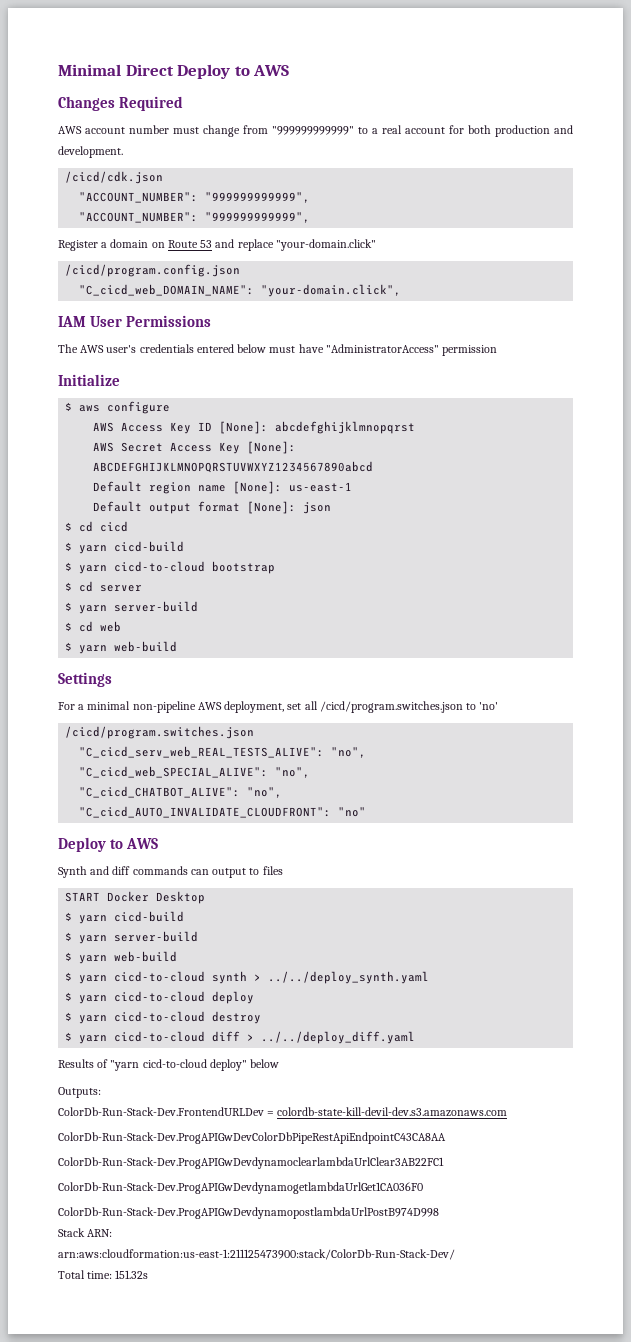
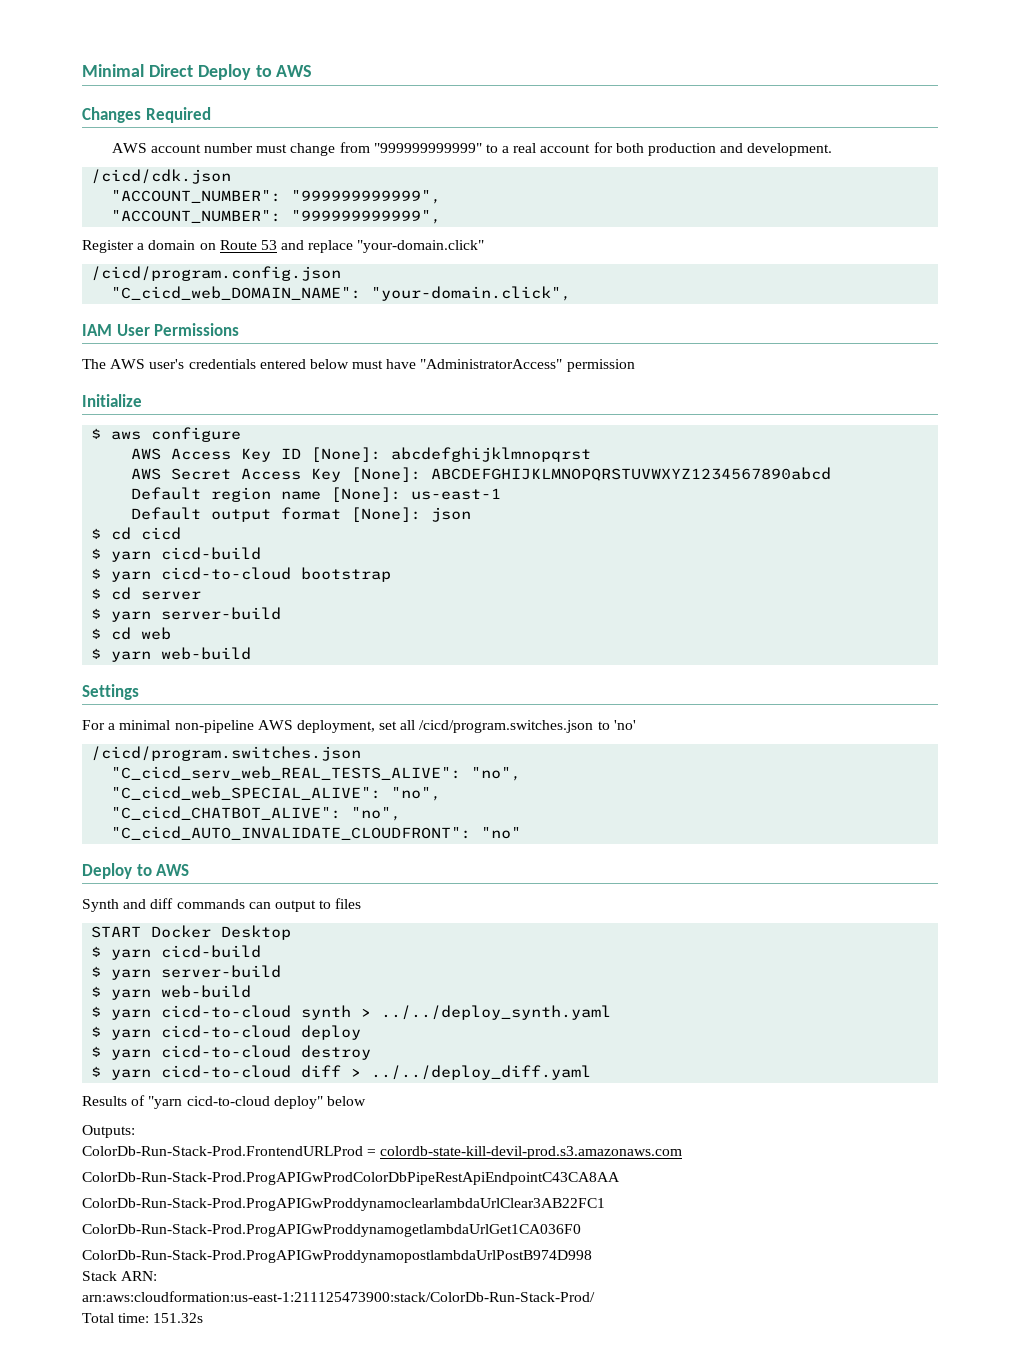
- ColorDb-Run-Stack-Dev.FrontendURLDev = colordb-state-kill-devil-dev.s3.amazonaws.com
- ColorDb-Run-Stack-Dev.ProgAPIGwDevColorDbPipeRestApiEndpointC43CA8AA
- ColorDb-Run-Stack-Dev.ProgAPIGwDevdynamoclearlambdaUrlClear3AB22FC1
- ColorDb-Run-Stack-Dev.ProgAPIGwDevdynamogetlambdaUrlGet1CA036F0
- ColorDb-Run-Stack-Dev.ProgAPIGwDevdynamopostlambdaUrlPostB974D998
+ ColorDb-Run-Stack-Prod.FrontendURLProd = colordb-state-kill-devil-prod.s3.amazonaws.com
+ ColorDb-Run-Stack-Prod.ProgAPIGwProdColorDbPipeRestApiEndpointC43CA8AA
+ ColorDb-Run-Stack-Prod.ProgAPIGwProddynamoclearlambdaUrlClear3AB22FC1
+ ColorDb-Run-Stack-Prod.ProgAPIGwProddynamogetlambdaUrlGet1CA036F0
+ ColorDb-Run-Stack-Prod.ProgAPIGwProddynamopostlambdaUrlPostB974D998
- arn:aws:cloudformation:us-east-1:211125473900:stack/ColorDb-Run-Stack-Dev/
+ arn:aws:cloudformation:us-east-1:211125473900:stack/ColorDb-Run-Stack-Prod/

